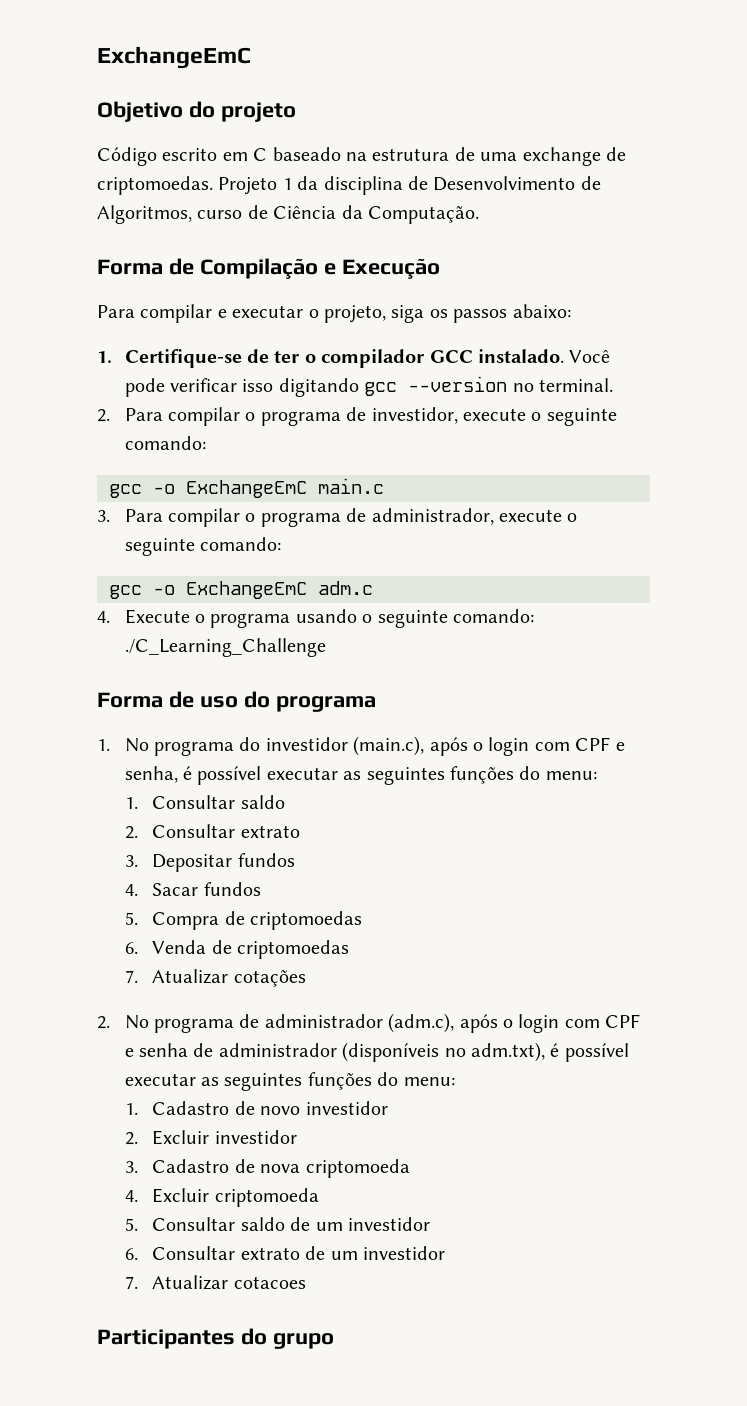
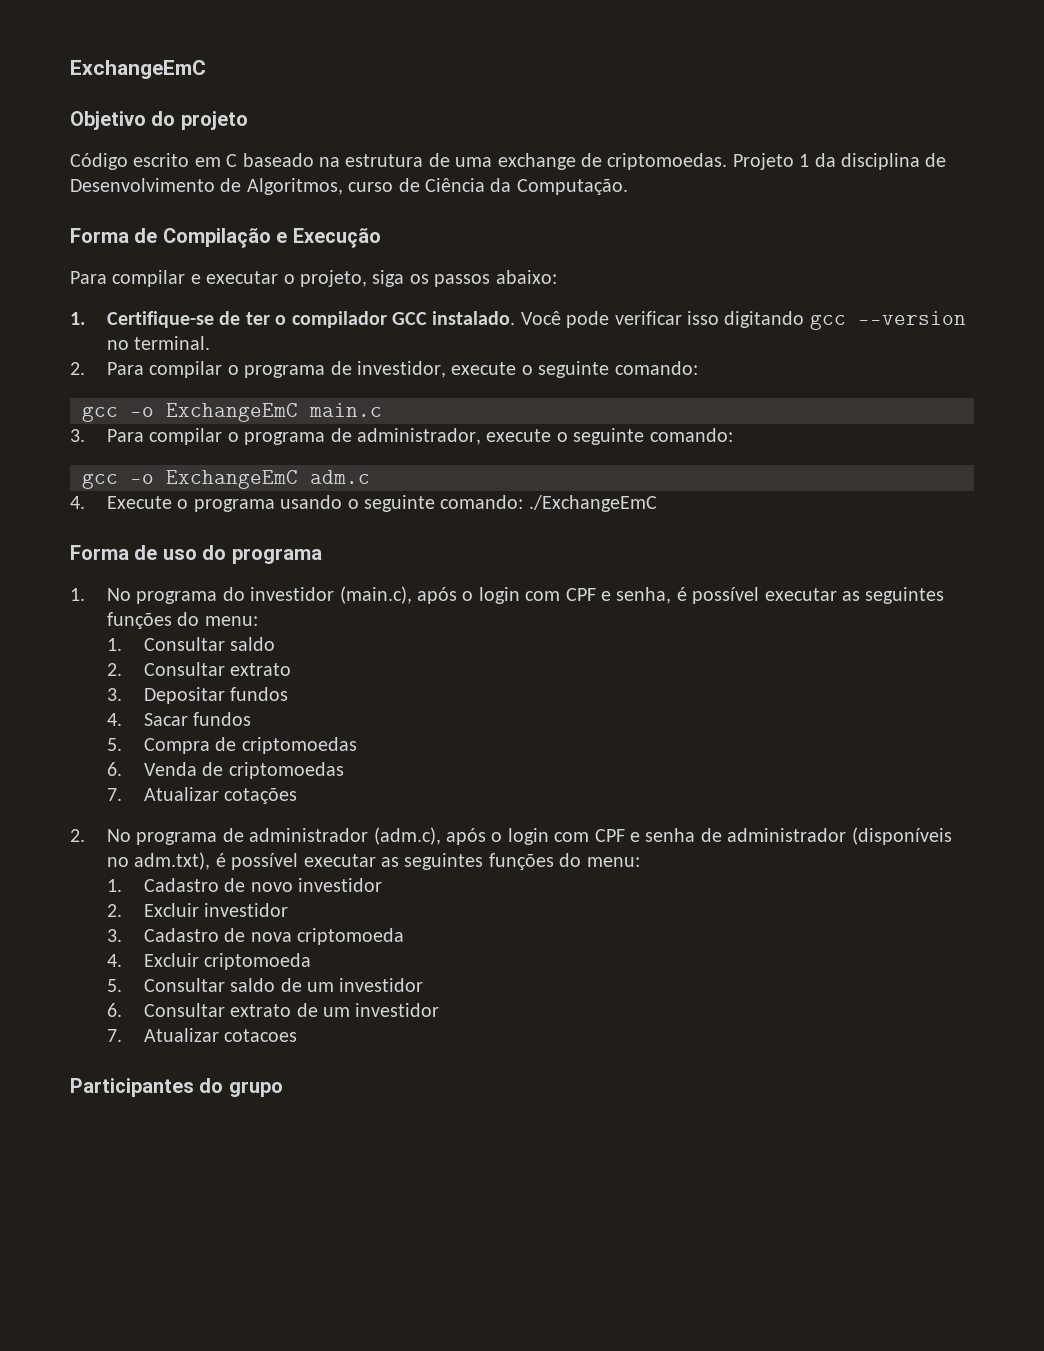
- 4. Execute o programa usando o seguinte comando: ./C_Learning_Challenge
+ 4. Execute o programa usando o seguinte comando: ./ExchangeEmC

